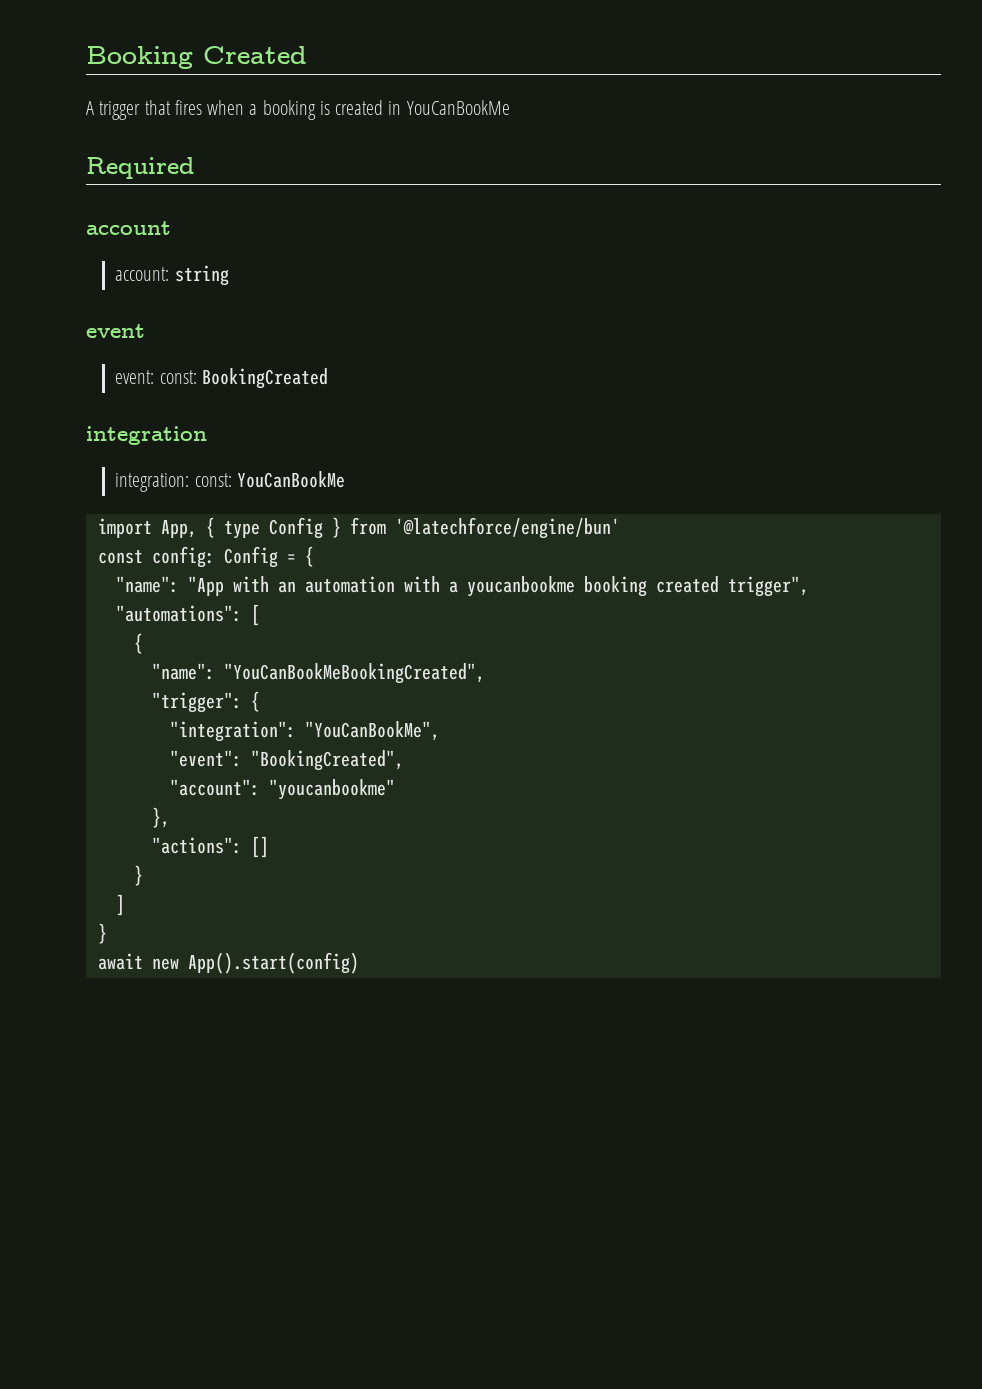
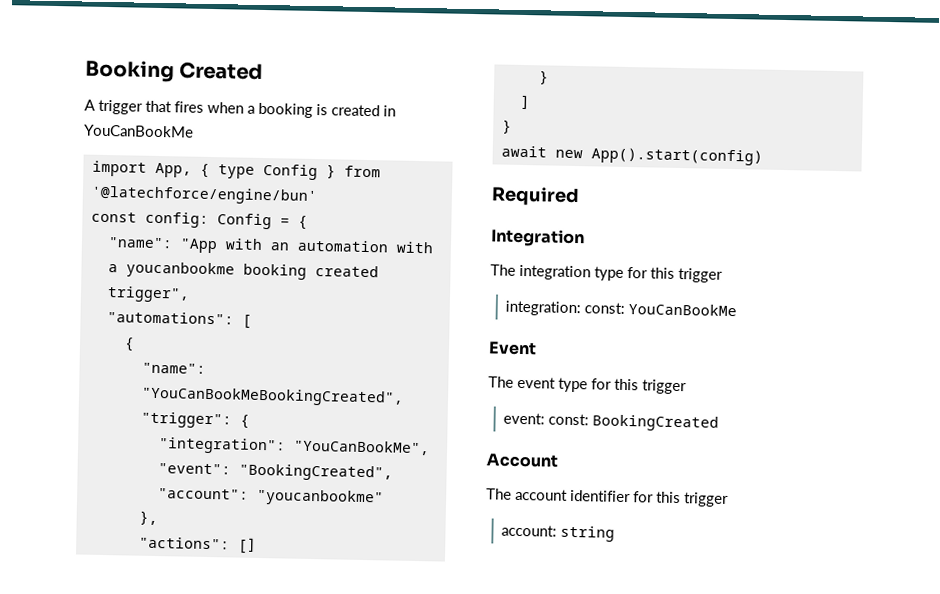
- Required
- account
- account: string
- event
- event: const: BookingCreated
- integration
- integration: const: YouCanBookMe
+ Required
+ Integration
+ The integration type for this trigger
+ integration: const: YouCanBookMe
+ Event
+ The event type for this trigger
+ event: const: BookingCreated
+ Account
+ The account identifier for this trigger
+ account: string

